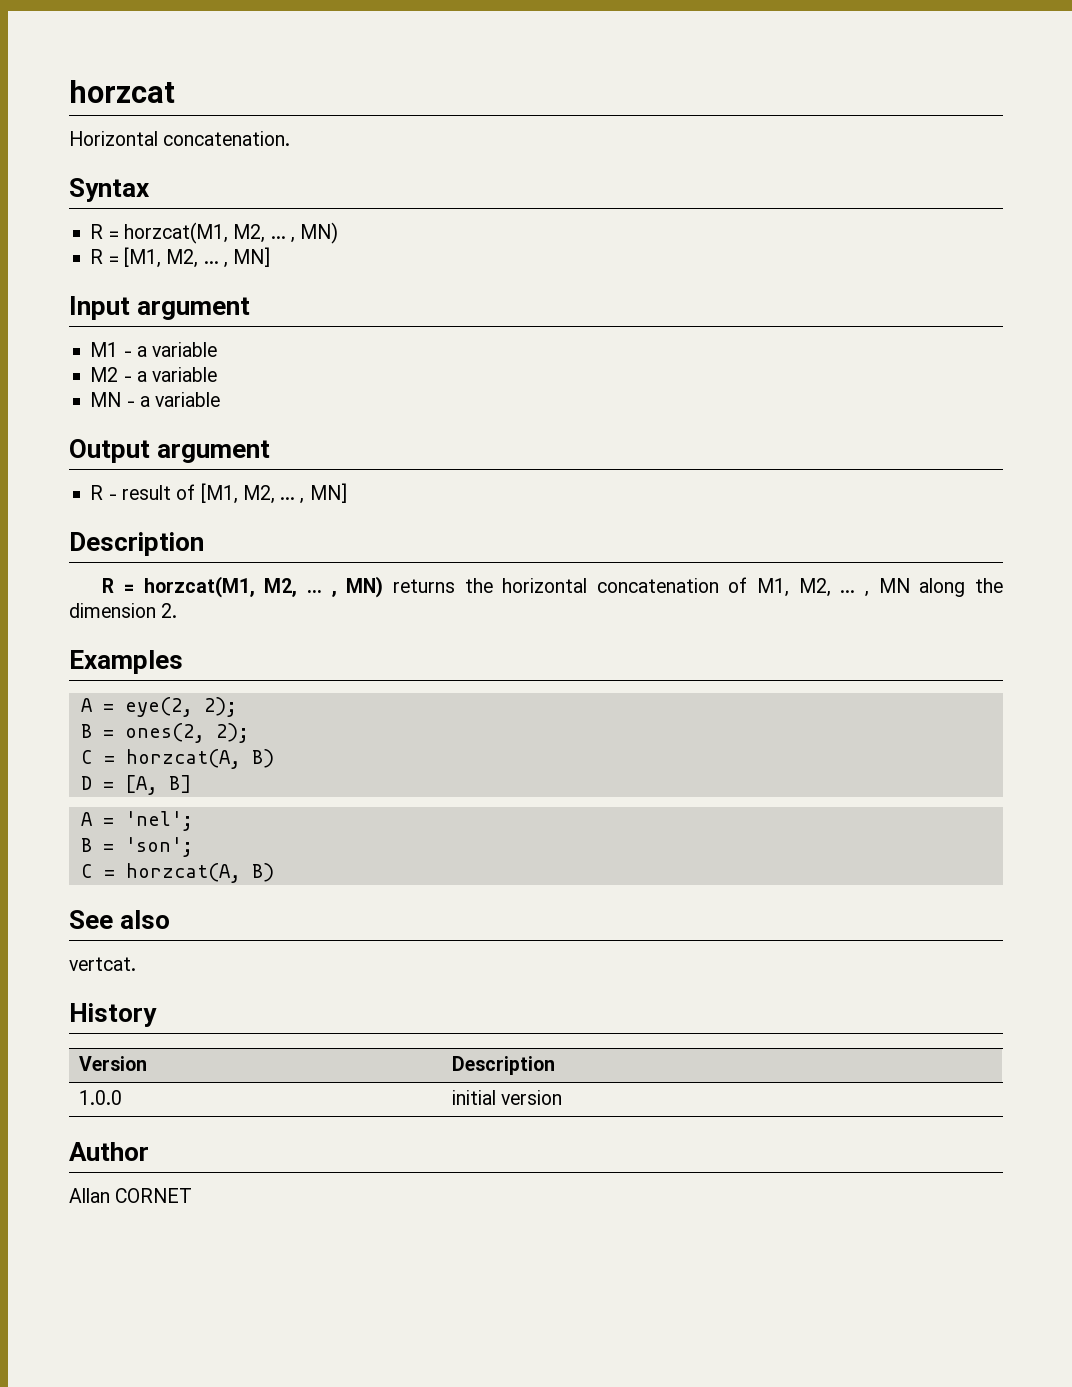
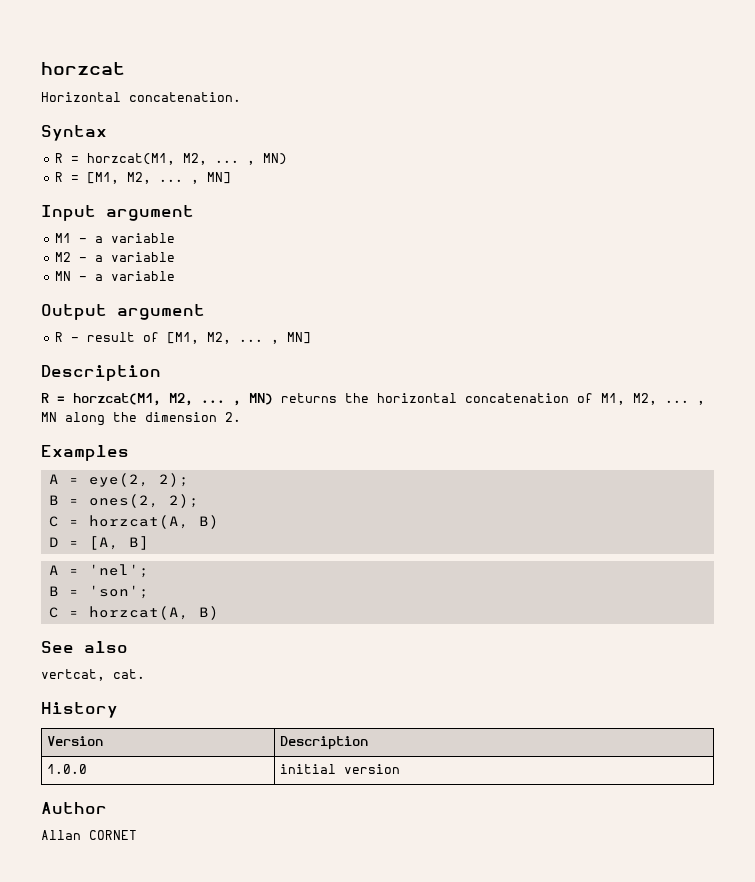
- vertcat.
+ vertcat, cat.

